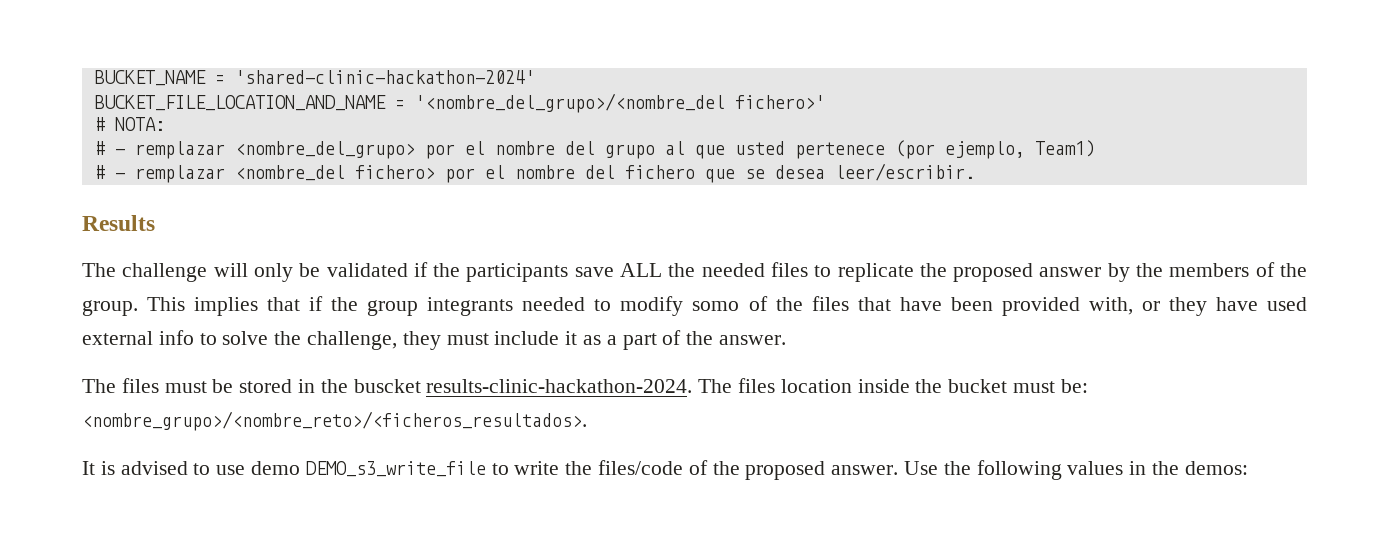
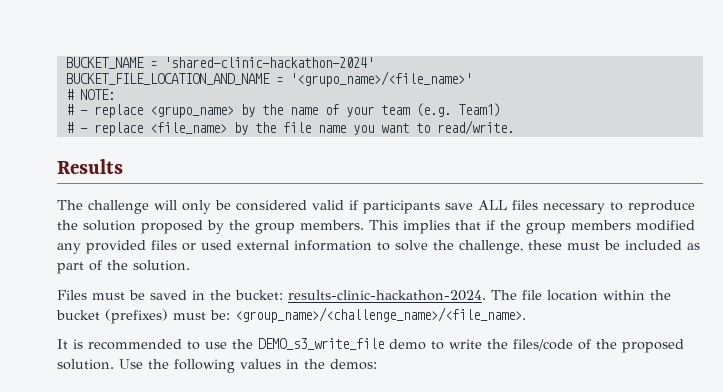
- BUCKET_FILE_LOCATION_AND_NAME = '<nombre_del_grupo>/<nombre_del fichero>'
- # NOTA:
- # - remplazar <nombre_del_grupo> por el nombre del grupo al que usted pertenece (por ejemplo, Team1)
- # - remplazar <nombre_del fichero> por el nombre del fichero que se desea leer/escribir.
+ BUCKET_FILE_LOCATION_AND_NAME = '<grupo_name>/<file_name>'
+ # NOTE:
+ # - replace <grupo_name> by the name of your team (e.g. Team1)
+ # - replace <file_name> by the file name you want to read/write.
- The challenge will only be validated if the participants save ALL the needed files to replicate the proposed answer by the members of the group.
+ The challenge will only be considered valid if participants save ALL files necessary to reproduce the solution proposed by the group members.
- This implies that if the group integrants needed to modify somo of the files that have been provided with, or they have used external info to solve the challenge, they must include it as a part of the answer.
- The files must be stored in the buscket results-clinic-hackathon-2024.
+ This implies that if the group members modified any provided files or used external information to solve the challenge, these must be included as part of the solution.
+ Files must be saved in the bucket: results-clinic-hackathon-2024.
- The files location inside the bucket must be: <nombre_grupo>/<nombre_reto>/<ficheros_resultados>.
+ The file location within the bucket (prefixes) must be: <group_name>/<challenge_name>/<file_name>.
- It is advised to use demo DEMO_s3_write_file to write the files/code of the proposed answer.
+ It is recommended to use the DEMO_s3_write_file demo to write the files/code of the proposed solution.

